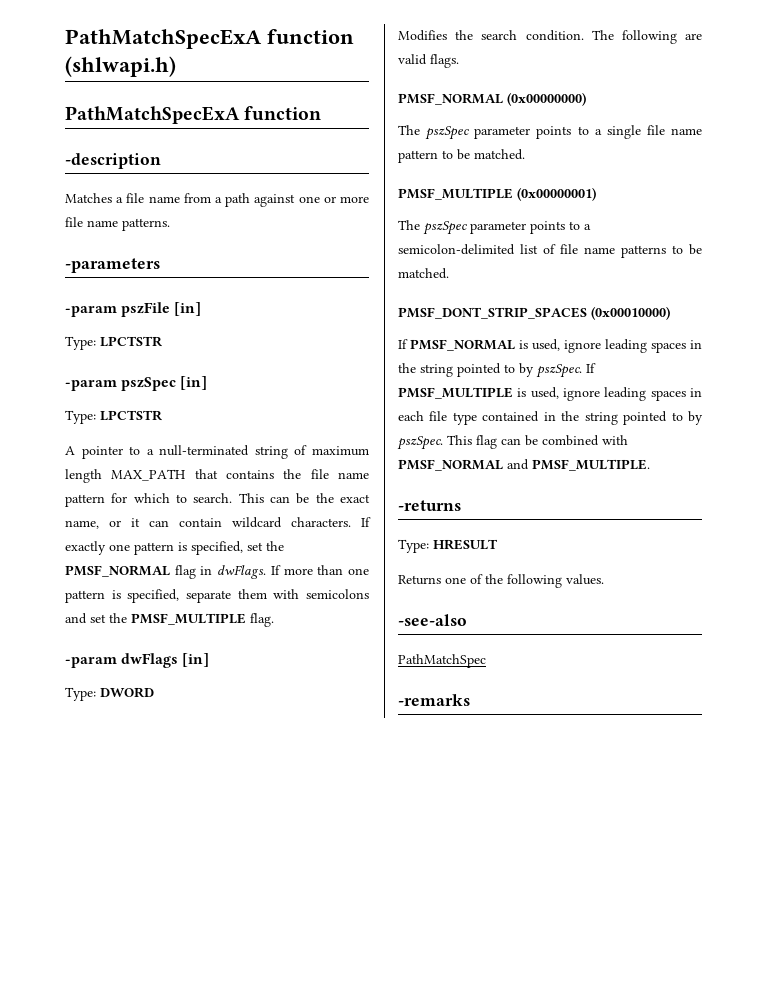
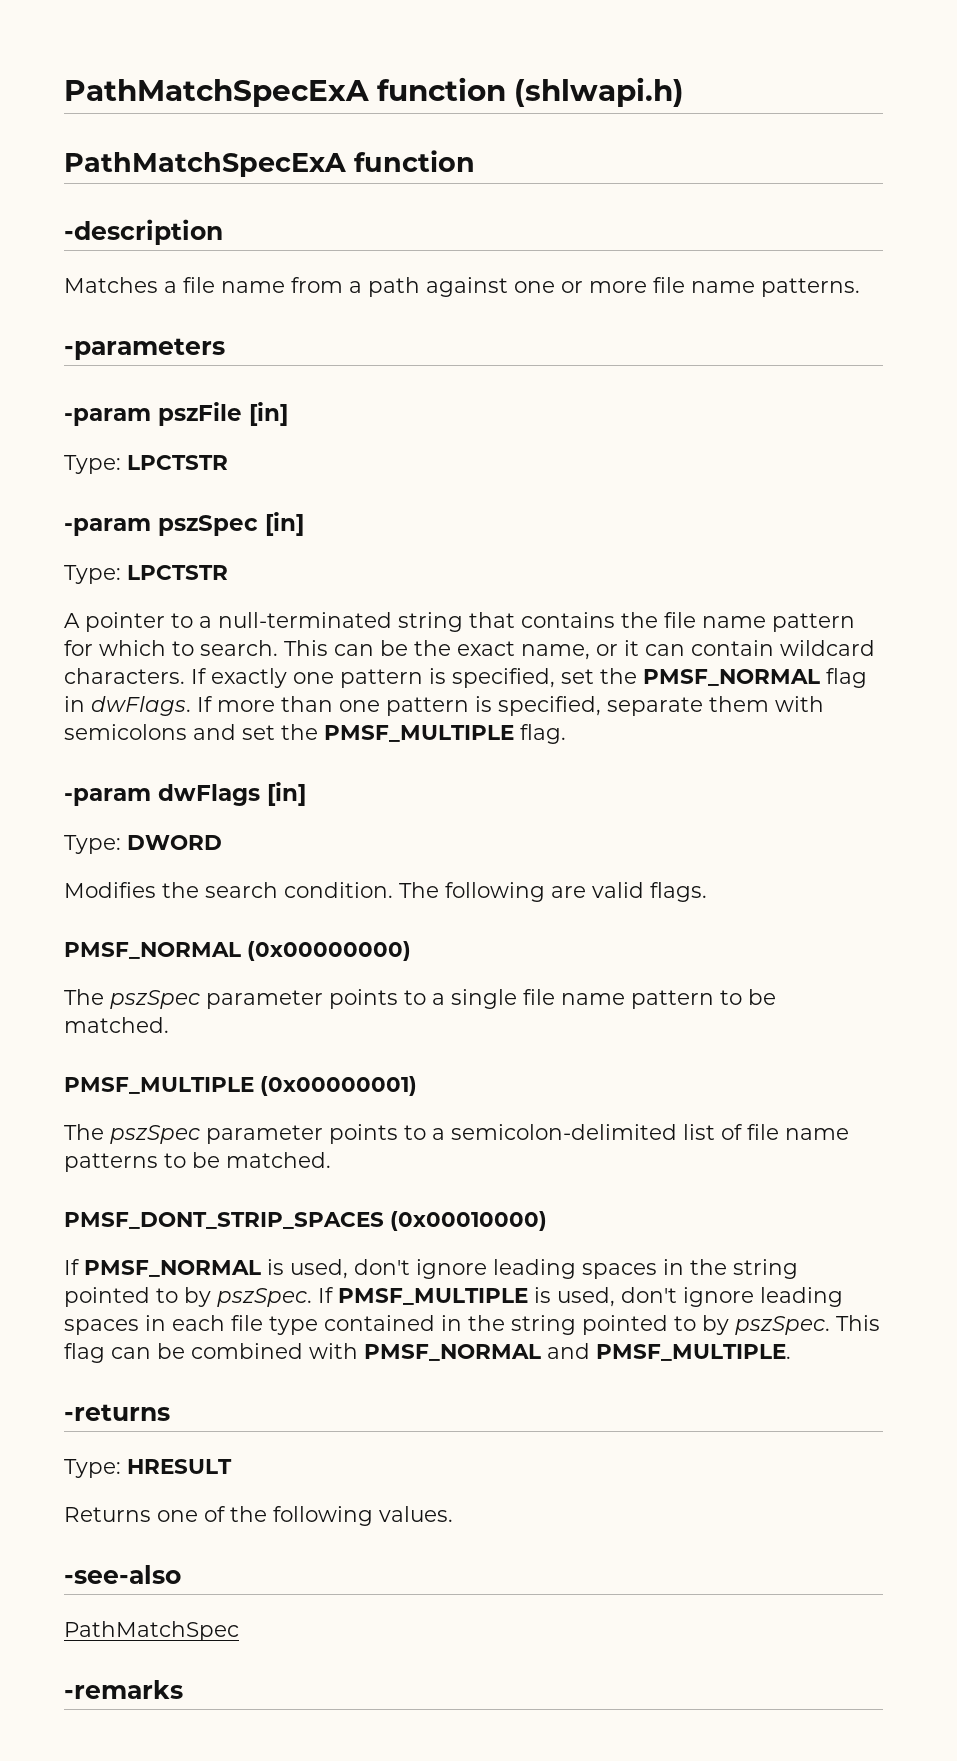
- A pointer to a null-terminated string of maximum length MAX_PATH that contains the file name pattern for which to search.
+ A pointer to a null-terminated string that contains the file name pattern for which to search.
- If PMSF_NORMAL is used, ignore leading spaces in the string pointed to by pszSpec.
+ If PMSF_NORMAL is used, don't ignore leading spaces in the string pointed to by pszSpec.
- If PMSF_MULTIPLE is used, ignore leading spaces in each file type contained in the string pointed to by pszSpec.
+ If PMSF_MULTIPLE is used, don't ignore leading spaces in each file type contained in the string pointed to by pszSpec.

